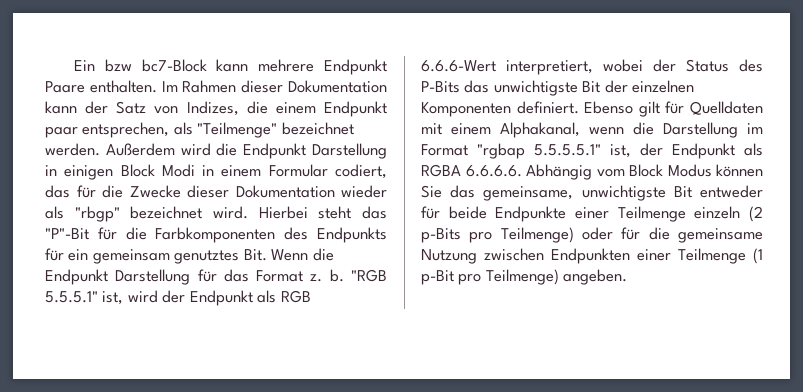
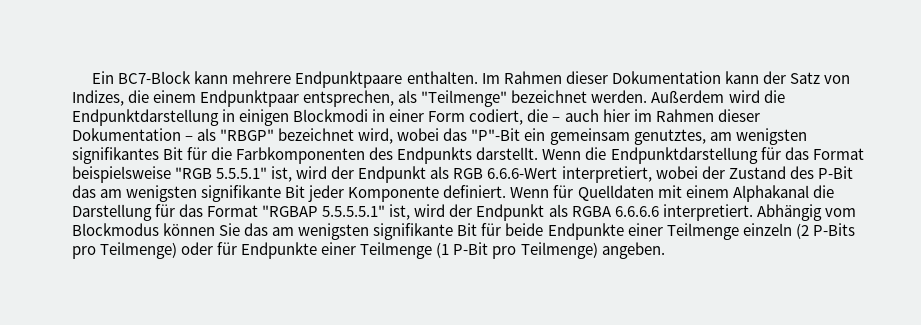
- Ein bzw bc7-Block kann mehrere Endpunkt Paare enthalten.
+ Ein BC7-Block kann mehrere Endpunktpaare enthalten.
- Im Rahmen dieser Dokumentation kann der Satz von Indizes, die einem Endpunkt paar entsprechen, als "Teilmenge" bezeichnet werden.
+ Im Rahmen dieser Dokumentation kann der Satz von Indizes, die einem Endpunktpaar entsprechen, als "Teilmenge" bezeichnet werden.
- Außerdem wird die Endpunkt Darstellung in einigen Block Modi in einem Formular codiert, das für die Zwecke dieser Dokumentation wieder als "rbgp" bezeichnet wird. Hierbei steht das "P"-Bit für die Farbkomponenten des Endpunkts für ein gemeinsam genutztes Bit. Wenn die Endpunkt Darstellung für das Format z. b. "RGB 5.5.5.1" ist, wird der Endpunkt als RGB 6.6.6-Wert interpretiert, wobei der Status des P-Bits das unwichtigste Bit der einzelnen Komponenten definiert. Ebenso gilt für Quelldaten mit einem Alphakanal, wenn die Darstellung im Format "rgbap 5.5.5.5.1" ist, der Endpunkt als RGBA 6.6.6.6. Abhängig vom Block Modus können Sie das gemeinsame, unwichtigste Bit entweder für beide Endpunkte einer Teilmenge einzeln (2 p-Bits pro Teilmenge) oder für die gemeinsame Nutzung zwischen Endpunkten einer Teilmenge (1 p-Bit pro Teilmenge) angeben.
+ Außerdem wird die Endpunktdarstellung in einigen Blockmodi in einer Form codiert, die – auch hier im Rahmen dieser Dokumentation – als "RBGP" bezeichnet wird, wobei das "P"-Bit ein gemeinsam genutztes, am wenigsten signifikantes Bit für die Farbkomponenten des Endpunkts darstellt. Wenn die Endpunktdarstellung für das Format beispielsweise "RGB 5.5.5.1" ist, wird der Endpunkt als RGB 6.6.6-Wert interpretiert, wobei der Zustand des P-Bit das am wenigsten signifikante Bit jeder Komponente definiert. Wenn für Quelldaten mit einem Alphakanal die Darstellung für das Format "RGBAP 5.5.5.5.1" ist, wird der Endpunkt als RGBA 6.6.6.6 interpretiert. Abhängig vom Blockmodus können Sie das am wenigsten signifikante Bit für beide Endpunkte einer Teilmenge einzeln (2 P-Bits pro Teilmenge) oder für Endpunkte einer Teilmenge (1 P-Bit pro Teilmenge) angeben.

